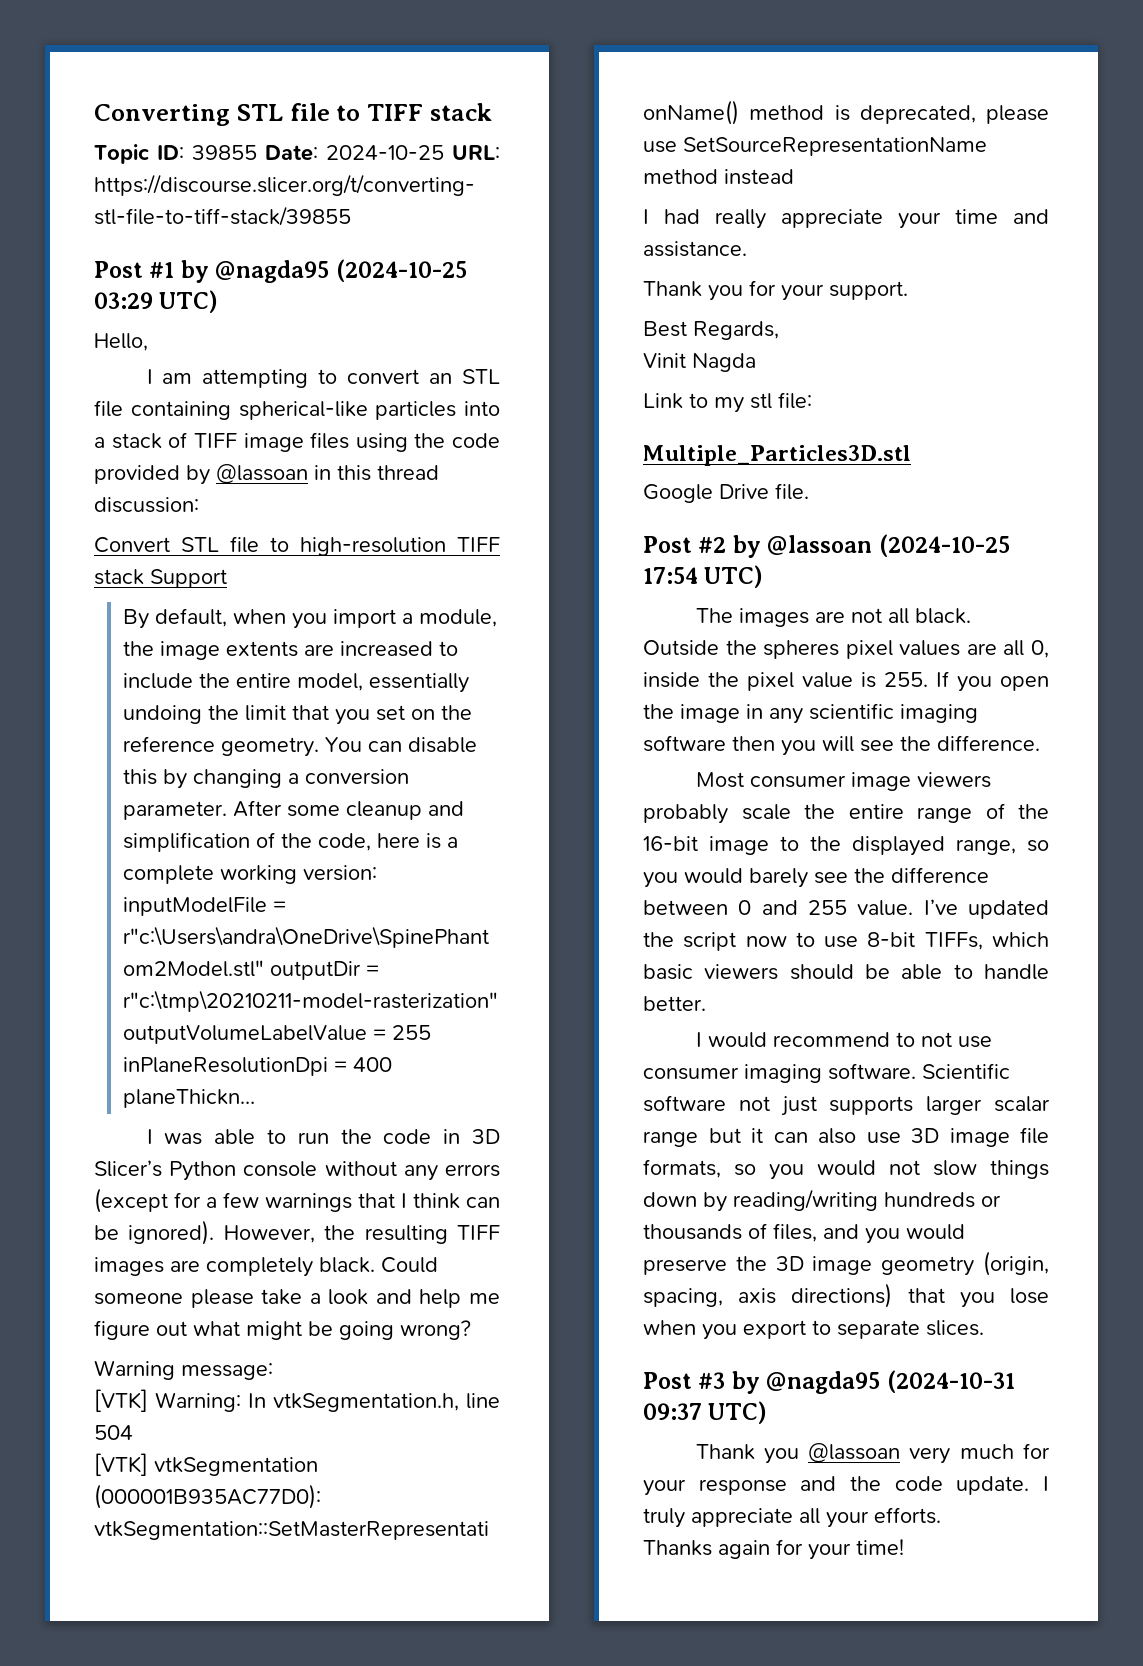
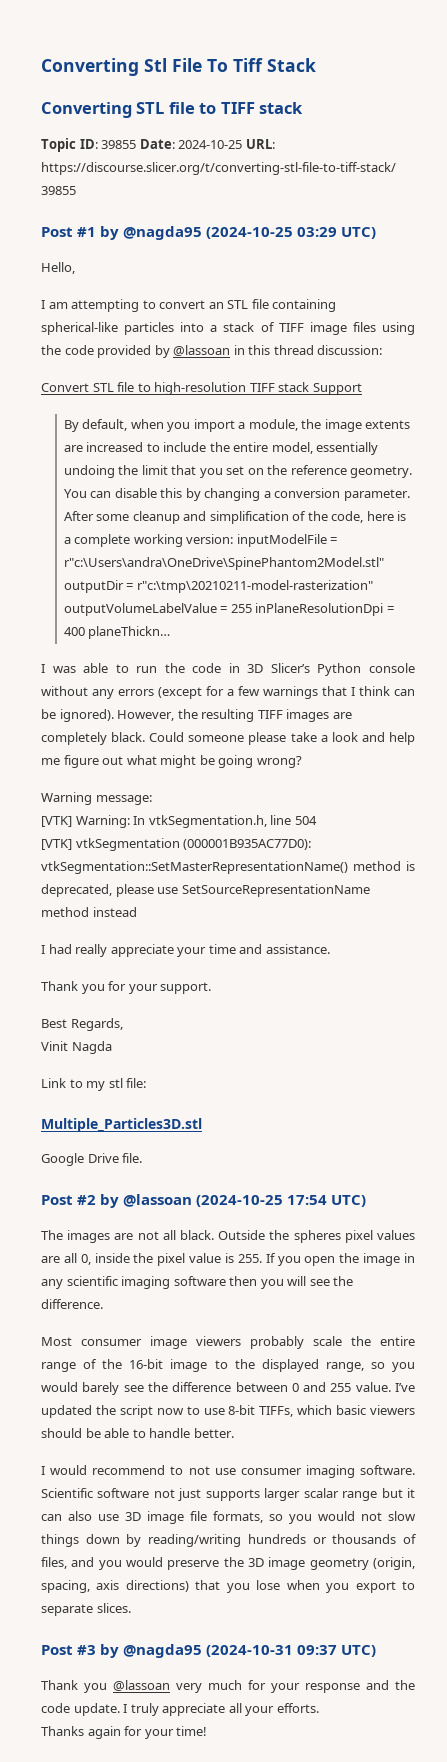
+ Converting Stl File To Tiff Stack

